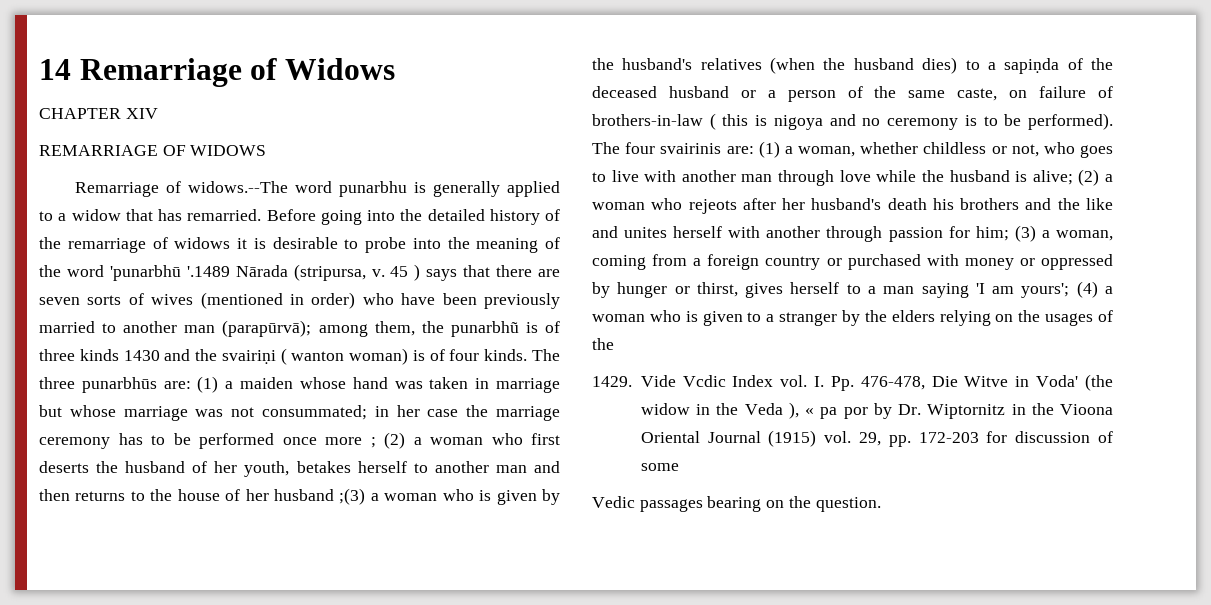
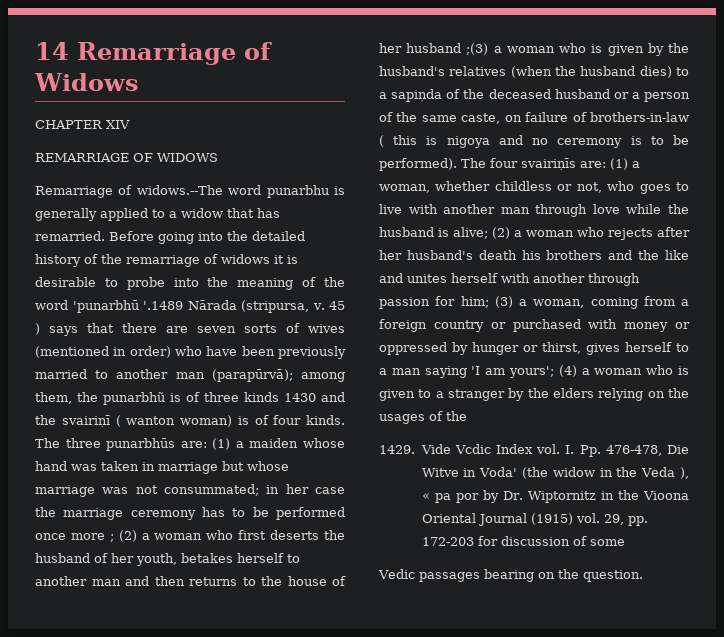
- 45 ) says that there are seven sorts of wives (mentioned in order) who have been previously married to another man (parapūrvā); among them, the punarbhũ is of three kinds 1430 and the svairiṇi ( wanton woman) is of four kinds.
+ 45 ) says that there are seven sorts of wives (mentioned in order) who have been previously married to another man (parapūrvā); among them, the punarbhũ is of three kinds 1430 and the svairiṇī ( wanton woman) is of four kinds.
- The four svairinis are:
+ The four svairiṇīs are:
- (2) a woman who rejeots after her husband's death his brothers and the like and unites herself with another through passion for him;
+ (2) a woman who rejects after her husband's death his brothers and the like and unites herself with another through passion for him;

